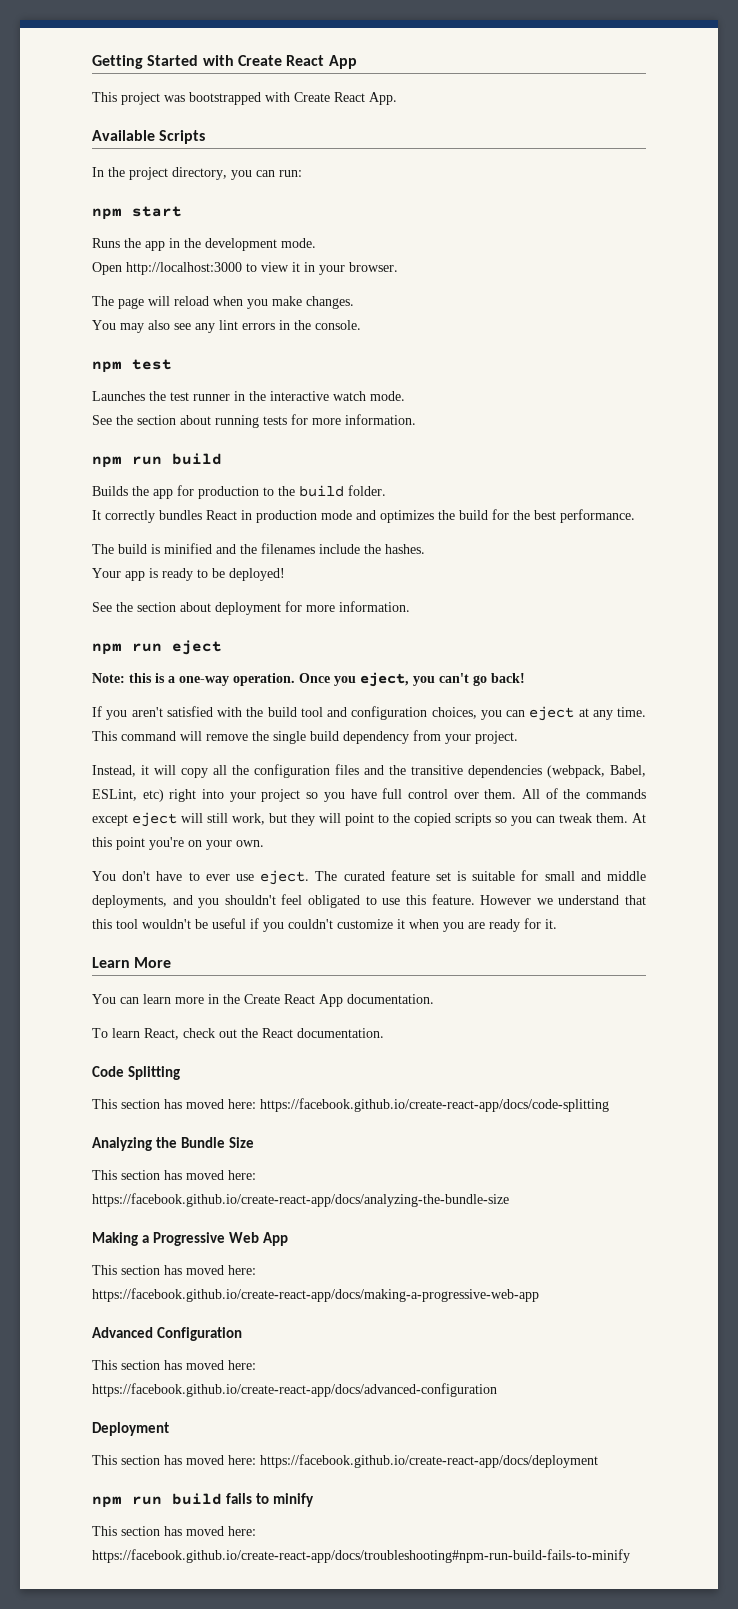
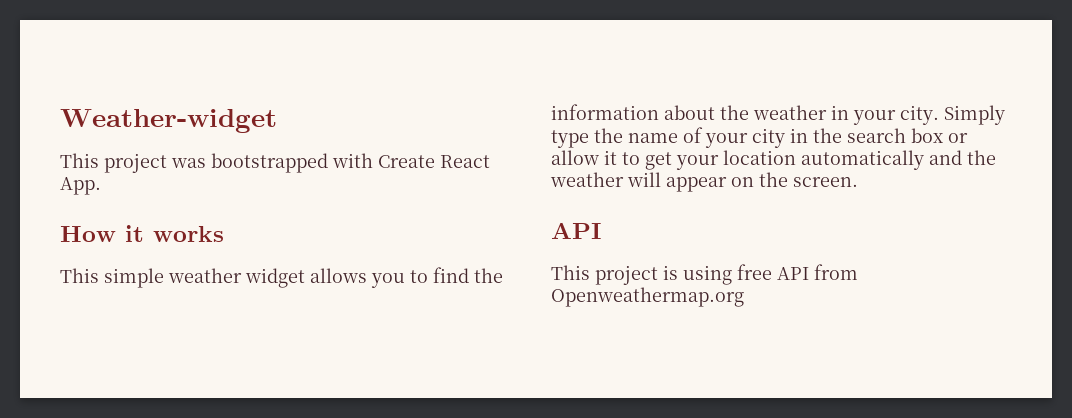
- Getting Started with Create React App
+ Weather-widget
- Available Scripts
- In the project directory, you can run:
- npm start
- Runs the app in the development mode.
- Open http://localhost:3000 to view it in your browser.
- The page will reload when you make changes.
- You may also see any lint errors in the console.
- npm test
- Launches the test runner in the interactive watch mode.
- See the section about running tests for more information.
- npm run build
- Builds the app for production to the build folder.
- It correctly bundles React in production mode and optimizes the build for the best performance.
- The build is minified and the filenames include the hashes.
- Your app is ready to be deployed!
- See the section about deployment for more information.
- npm run eject
- Note: this is a one-way operation. Once you eject, you can't go back!
- If you aren't satisfied with the build tool and configuration choices, you can eject at any time. This command will remove the single build dependency from your project.
- Instead, it will copy all the configuration files and the transitive dependencies (webpack, Babel, ESLint, etc) right into your project so you have full control over them. All of the commands except eject will still work, but they will point to the copied scripts so you can tweak them. At this point you're on your own.
- You don't have to ever use eject. The curated feature set is suitable for small and middle deployments, and you shouldn't feel obligated to use this feature. However we understand that this tool wouldn't be useful if you couldn't customize it when you are ready for it.
- Learn More
- You can learn more in the Create React App documentation.
- To learn React, check out the React documentation.
- Code Splitting
- This section has moved here: https://facebook.github.io/create-react-app/docs/code-splitting
- Analyzing the Bundle Size
- This section has moved here: https://facebook.github.io/create-react-app/docs/analyzing-the-bundle-size
- Making a Progressive Web App
- This section has moved here: https://facebook.github.io/create-react-app/docs/making-a-progressive-web-app
- Advanced Configuration
- This section has moved here: https://facebook.github.io/create-react-app/docs/advanced-configuration
- Deployment
- This section has moved here: https://facebook.github.io/create-react-app/docs/deployment
- npm run build fails to minify
- This section has moved here: https://facebook.github.io/create-react-app/docs/troubleshooting#npm-run-build-fails-to-minify
+ How it works
+ This simple weather widget allows you to find the information about the weather in your city. Simply type the name of your city in the search box or allow it to get your location automatically and the weather will appear on the screen.
+ API
+ This project is using free API from Openweathermap.org

